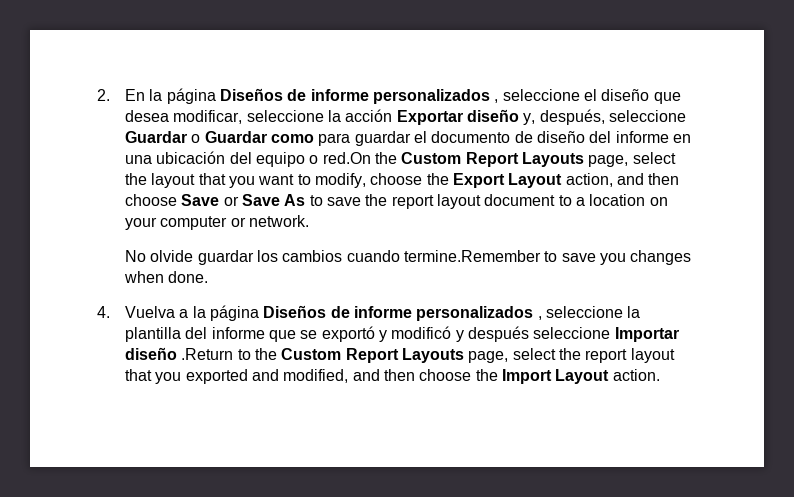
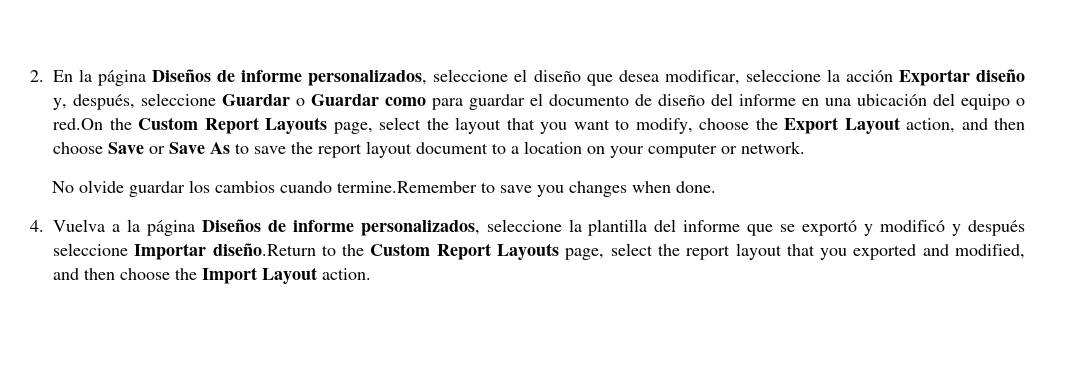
- 2. En la página Diseños de informe personalizados , seleccione el diseño que desea modificar, seleccione la acción Exportar diseño y, después, seleccione Guardar o Guardar como para guardar el documento de diseño del informe en una ubicación del equipo o red.On the Custom Report Layouts page, select the layout that you want to modify, choose the Export Layout action, and then choose Save or Save As to save the report layout document to a location on your computer or network.
+ 2. En la página Diseños de informe personalizados, seleccione el diseño que desea modificar, seleccione la acción Exportar diseño y, después, seleccione Guardar o Guardar como para guardar el documento de diseño del informe en una ubicación del equipo o red.On the Custom Report Layouts page, select the layout that you want to modify, choose the Export Layout action, and then choose Save or Save As to save the report layout document to a location on your computer or network.
- 4. Vuelva a la página Diseños de informe personalizados , seleccione la plantilla del informe que se exportó y modificó y después seleccione Importar diseño .Return to the Custom Report Layouts page, select the report layout that you exported and modified, and then choose the Import Layout action.
+ 4. Vuelva a la página Diseños de informe personalizados, seleccione la plantilla del informe que se exportó y modificó y después seleccione Importar diseño.Return to the Custom Report Layouts page, select the report layout that you exported and modified, and then choose the Import Layout action.

